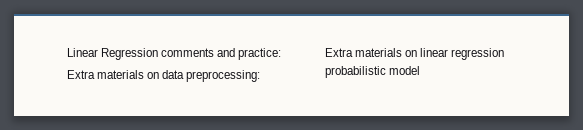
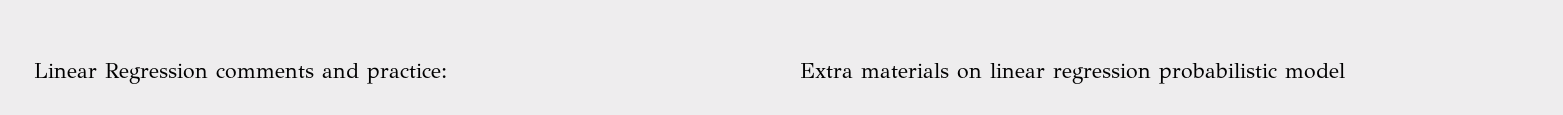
- Extra materials on data preprocessing:

